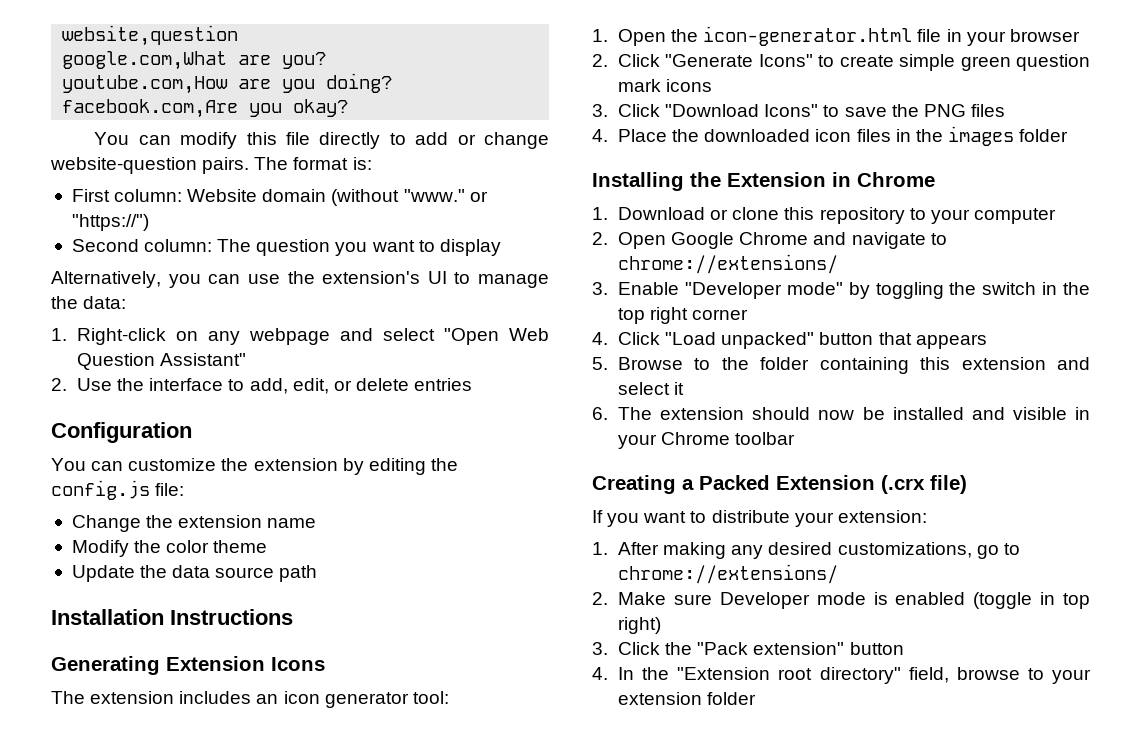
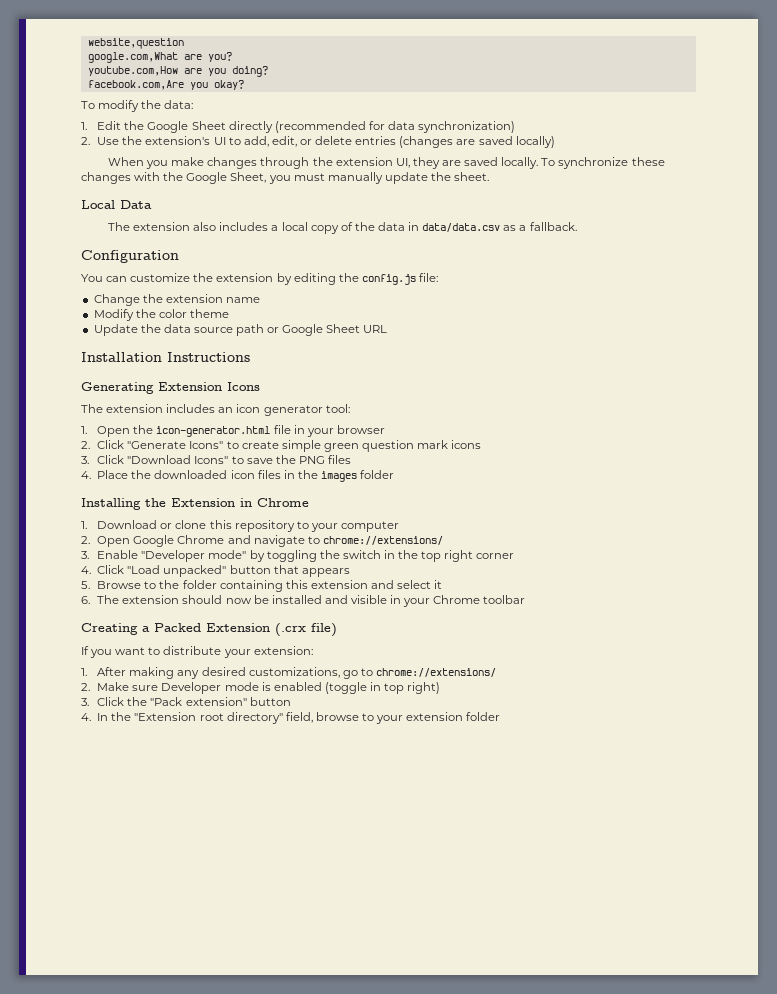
- You can modify this file directly to add or change website-question pairs. The format is:
- First column: Website domain (without "www." or "https://")
- Second column: The question you want to display
- Alternatively, you can use the extension's UI to manage the data:
- 1. Right-click on any webpage and select "Open Web Question Assistant"
+ To modify the data:
+ 1. Edit the Google Sheet directly (recommended for data synchronization)
- 2. Use the interface to add, edit, or delete entries
+ 2. Use the extension's UI to add, edit, or delete entries (changes are saved locally)
+ When you make changes through the extension UI, they are saved locally. To synchronize these changes with the Google Sheet, you must manually update the sheet.
+ Local Data
+ The extension also includes a local copy of the data in data/data.csv as a fallback.
- Update the data source path
+ Update the data source path or Google Sheet URL

